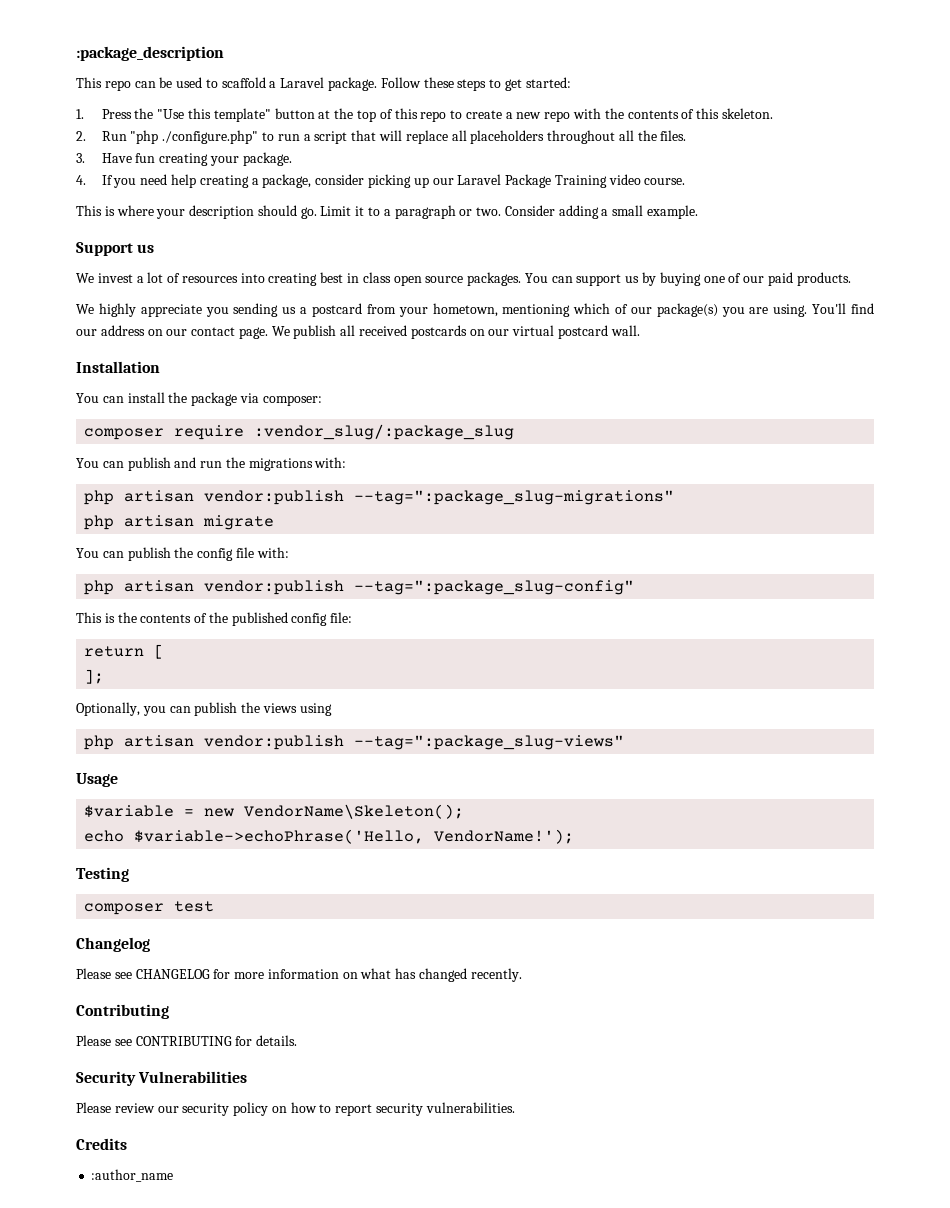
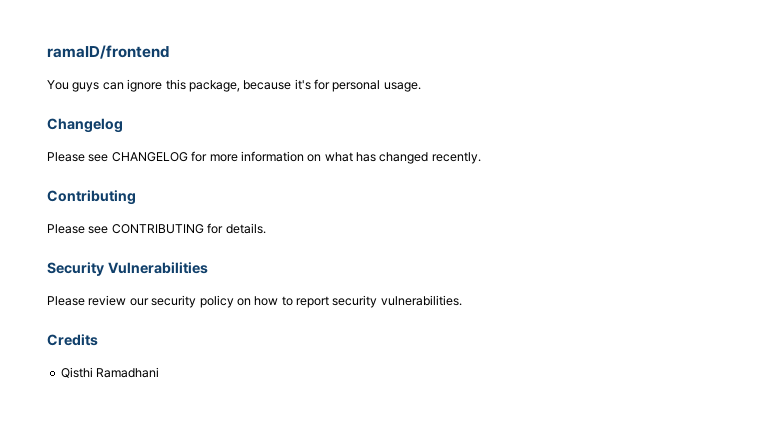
- :package_description
- This repo can be used to scaffold a Laravel package. Follow these steps to get started:
- 1. Press the "Use this template" button at the top of this repo to create a new repo with the contents of this skeleton.
- 2. Run "php ./configure.php" to run a script that will replace all placeholders throughout all the files.
- 3. Have fun creating your package.
- 4. If you need help creating a package, consider picking up our Laravel Package Training video course.
- This is where your description should go. Limit it to a paragraph or two. Consider adding a small example.
- Support us
- We invest a lot of resources into creating best in class open source packages. You can support us by buying one of our paid products.
- We highly appreciate you sending us a postcard from your hometown, mentioning which of our package(s) you are using. You'll find our address on our contact page. We publish all received postcards on our virtual postcard wall.
- Installation
- You can install the package via composer:
- composer require :vendor_slug/:package_slug
- You can publish and run the migrations with:
- php artisan vendor:publish --tag=":package_slug-migrations"
- php artisan migrate
- You can publish the config file with:
- php artisan vendor:publish --tag=":package_slug-config"
- This is the contents of the published config file:
- return [
- ];
- Optionally, you can publish the views using
- php artisan vendor:publish --tag=":package_slug-views"
- Usage
- $variable = new VendorName\Skeleton();
- echo $variable->echoPhrase('Hello, VendorName!');
- Testing
- composer test
+ ramaID/frontend
+ You guys can ignore this package, because it's for personal usage.
- :author_name
+ Qisthi Ramadhani

